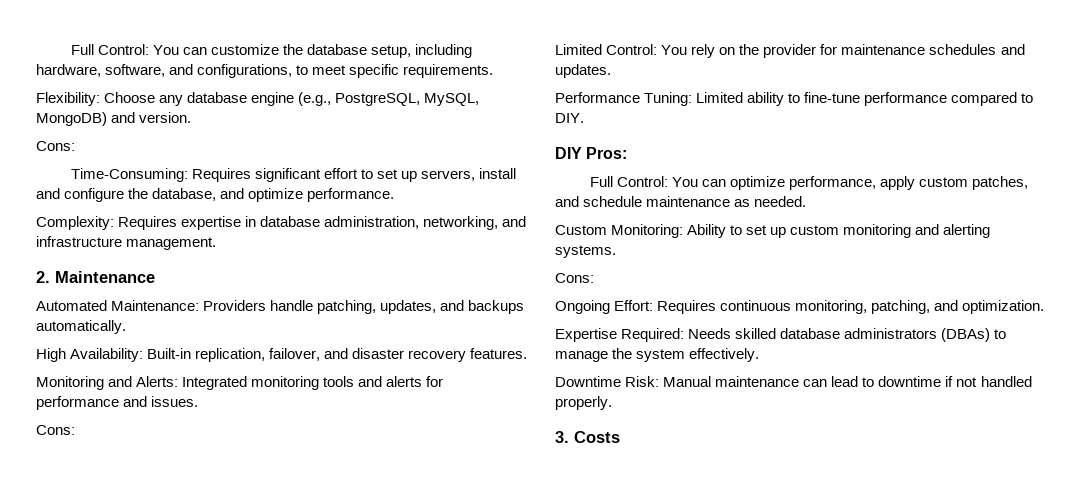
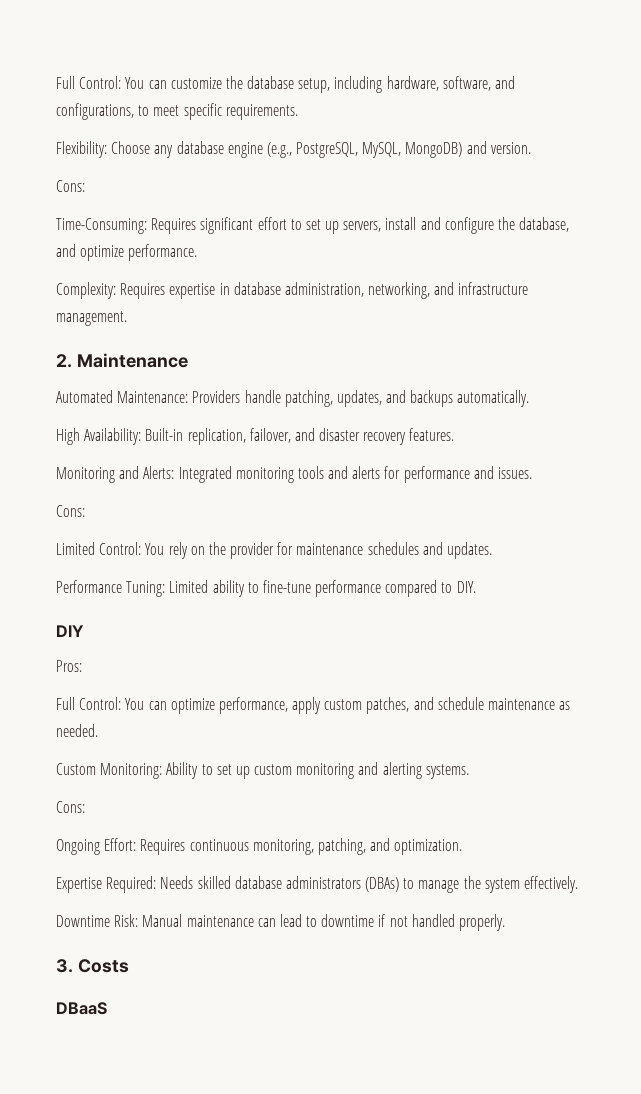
- DIY Pros:
+ DIY
+ Pros:
+ DBaaS

